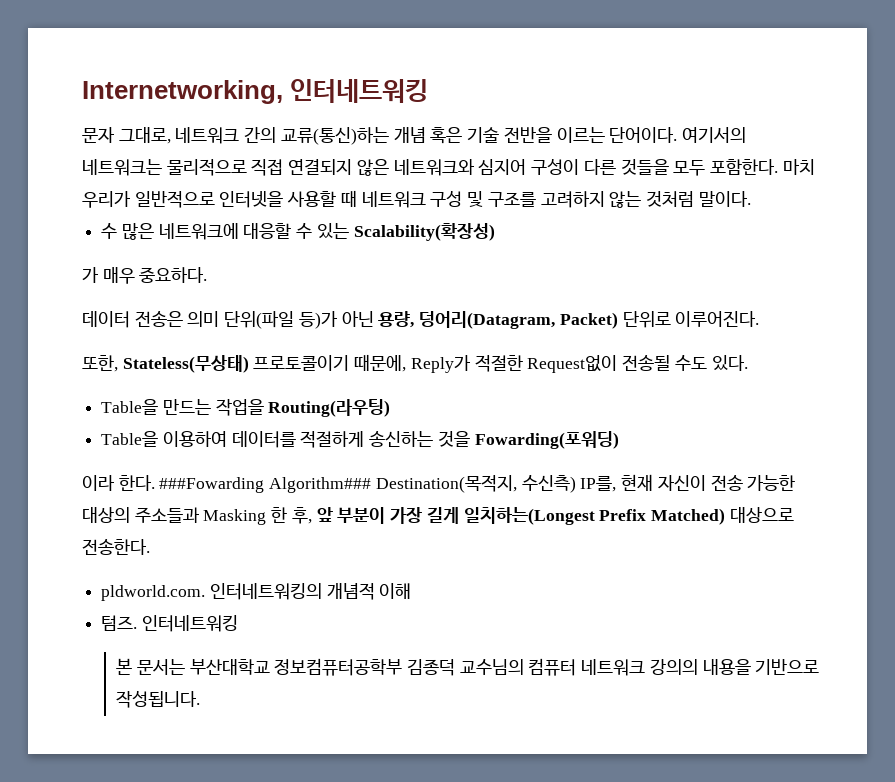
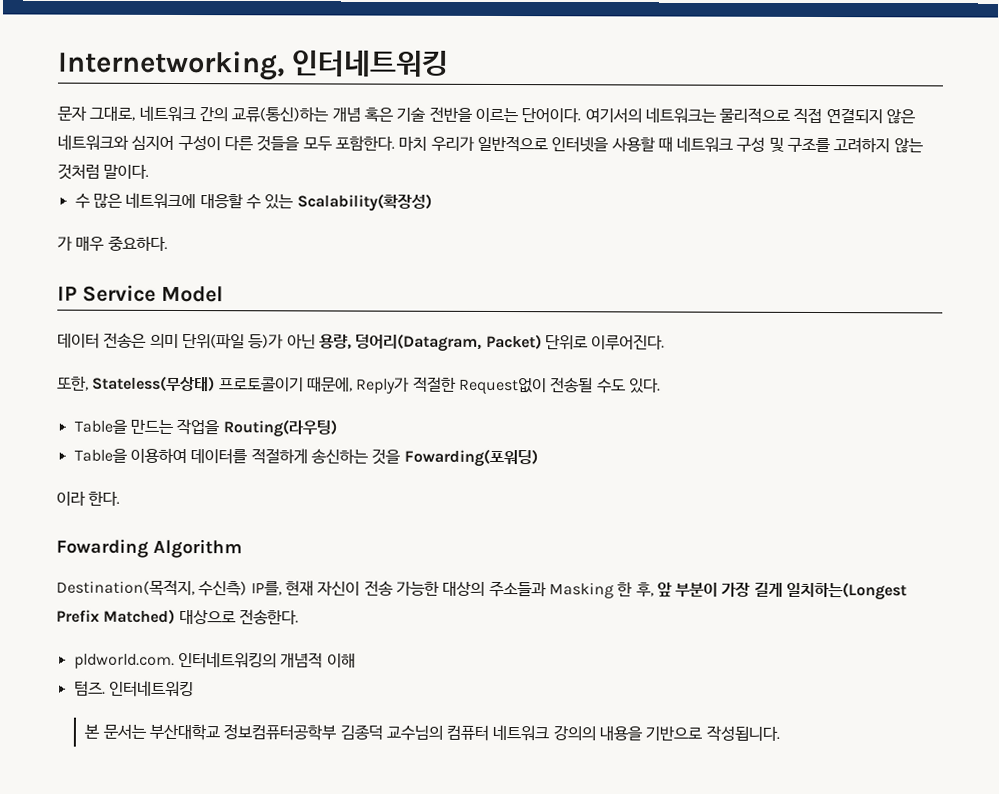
+ IP Service Model
- 이라 한다. ###Fowarding Algorithm### Destination(목적지, 수신측) IP를, 현재 자신이 전송 가능한 대상의 주소들과 Masking 한 후, 앞 부분이 가장 길게 일치하는(Longest Prefix Matched) 대상으로 전송한다.
+ 이라 한다.
+ Fowarding Algorithm
+ Destination(목적지, 수신측) IP를, 현재 자신이 전송 가능한 대상의 주소들과 Masking 한 후, 앞 부분이 가장 길게 일치하는(Longest Prefix Matched) 대상으로 전송한다.

